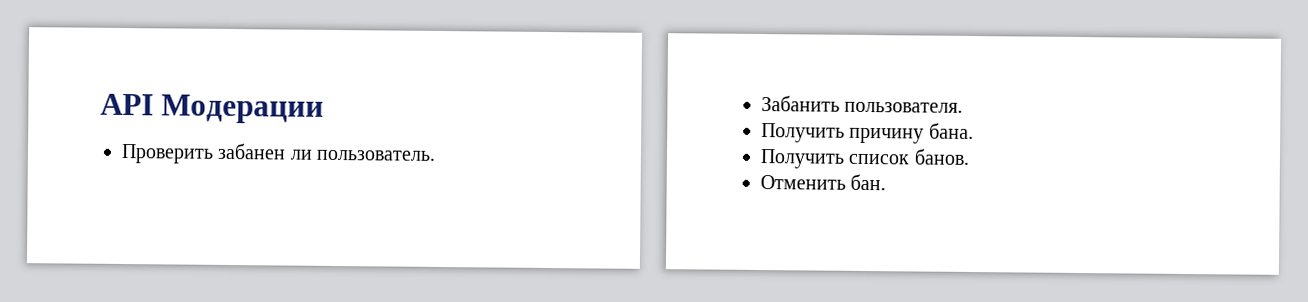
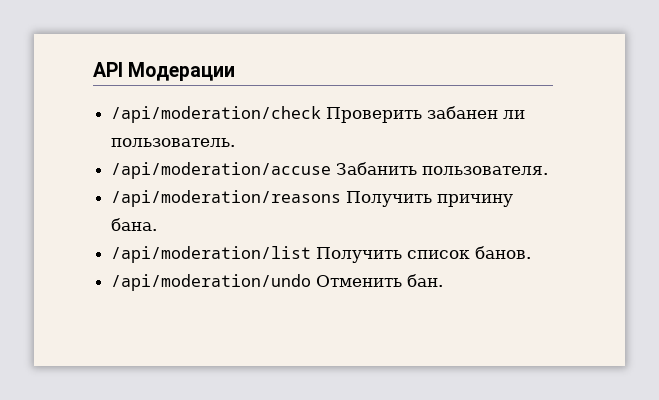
- Проверить забанен ли пользователь.
+ /api/moderation/check Проверить забанен ли пользователь.
- Забанить пользователя.
+ /api/moderation/accuse Забанить пользователя.
- Получить причину бана.
+ /api/moderation/reasons Получить причину бана.
- Получить список банов.
+ /api/moderation/list Получить список банов.
- Отменить бан.
+ /api/moderation/undo Отменить бан.

